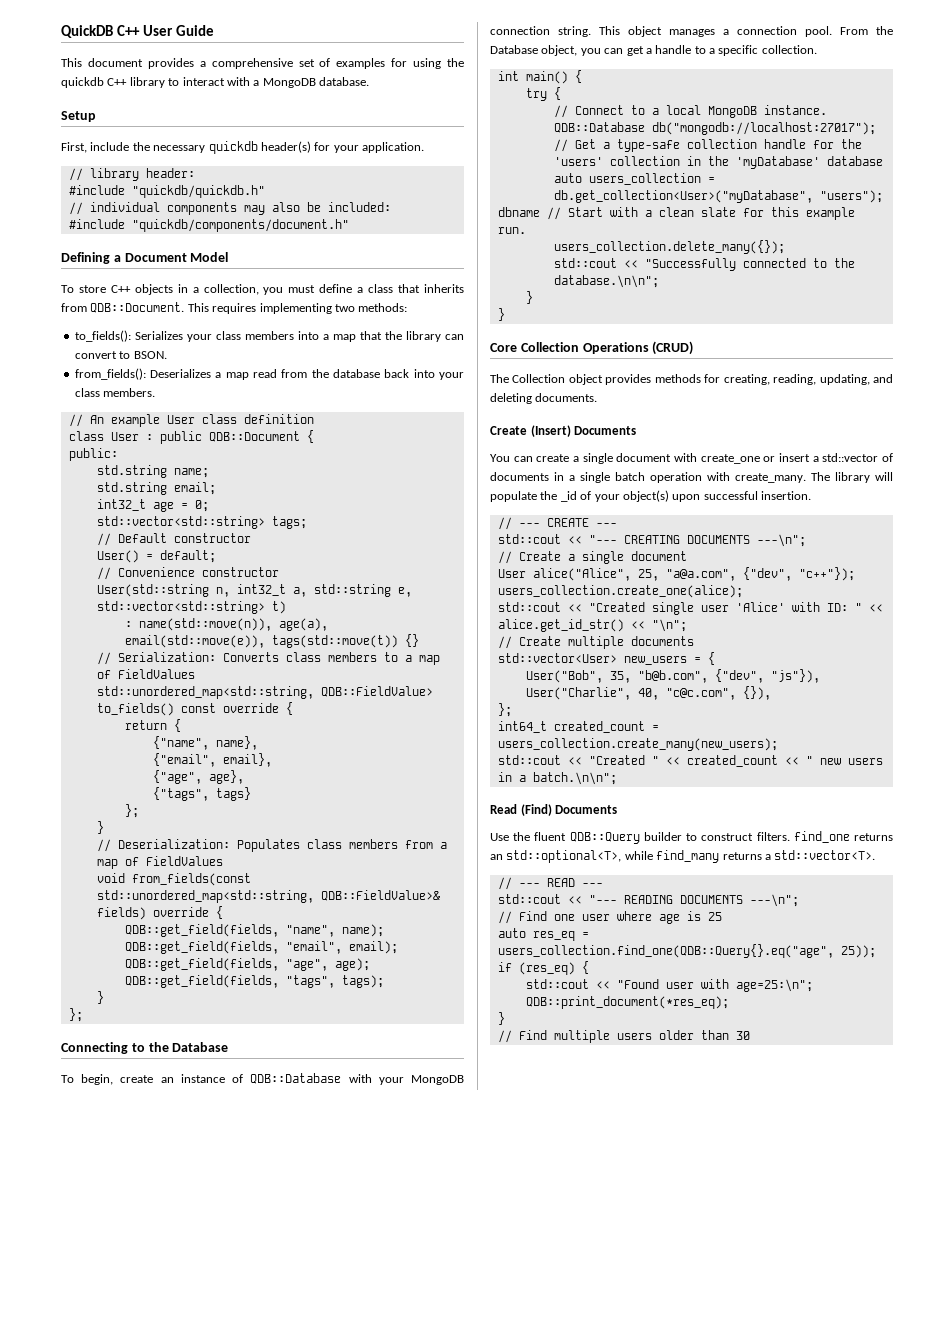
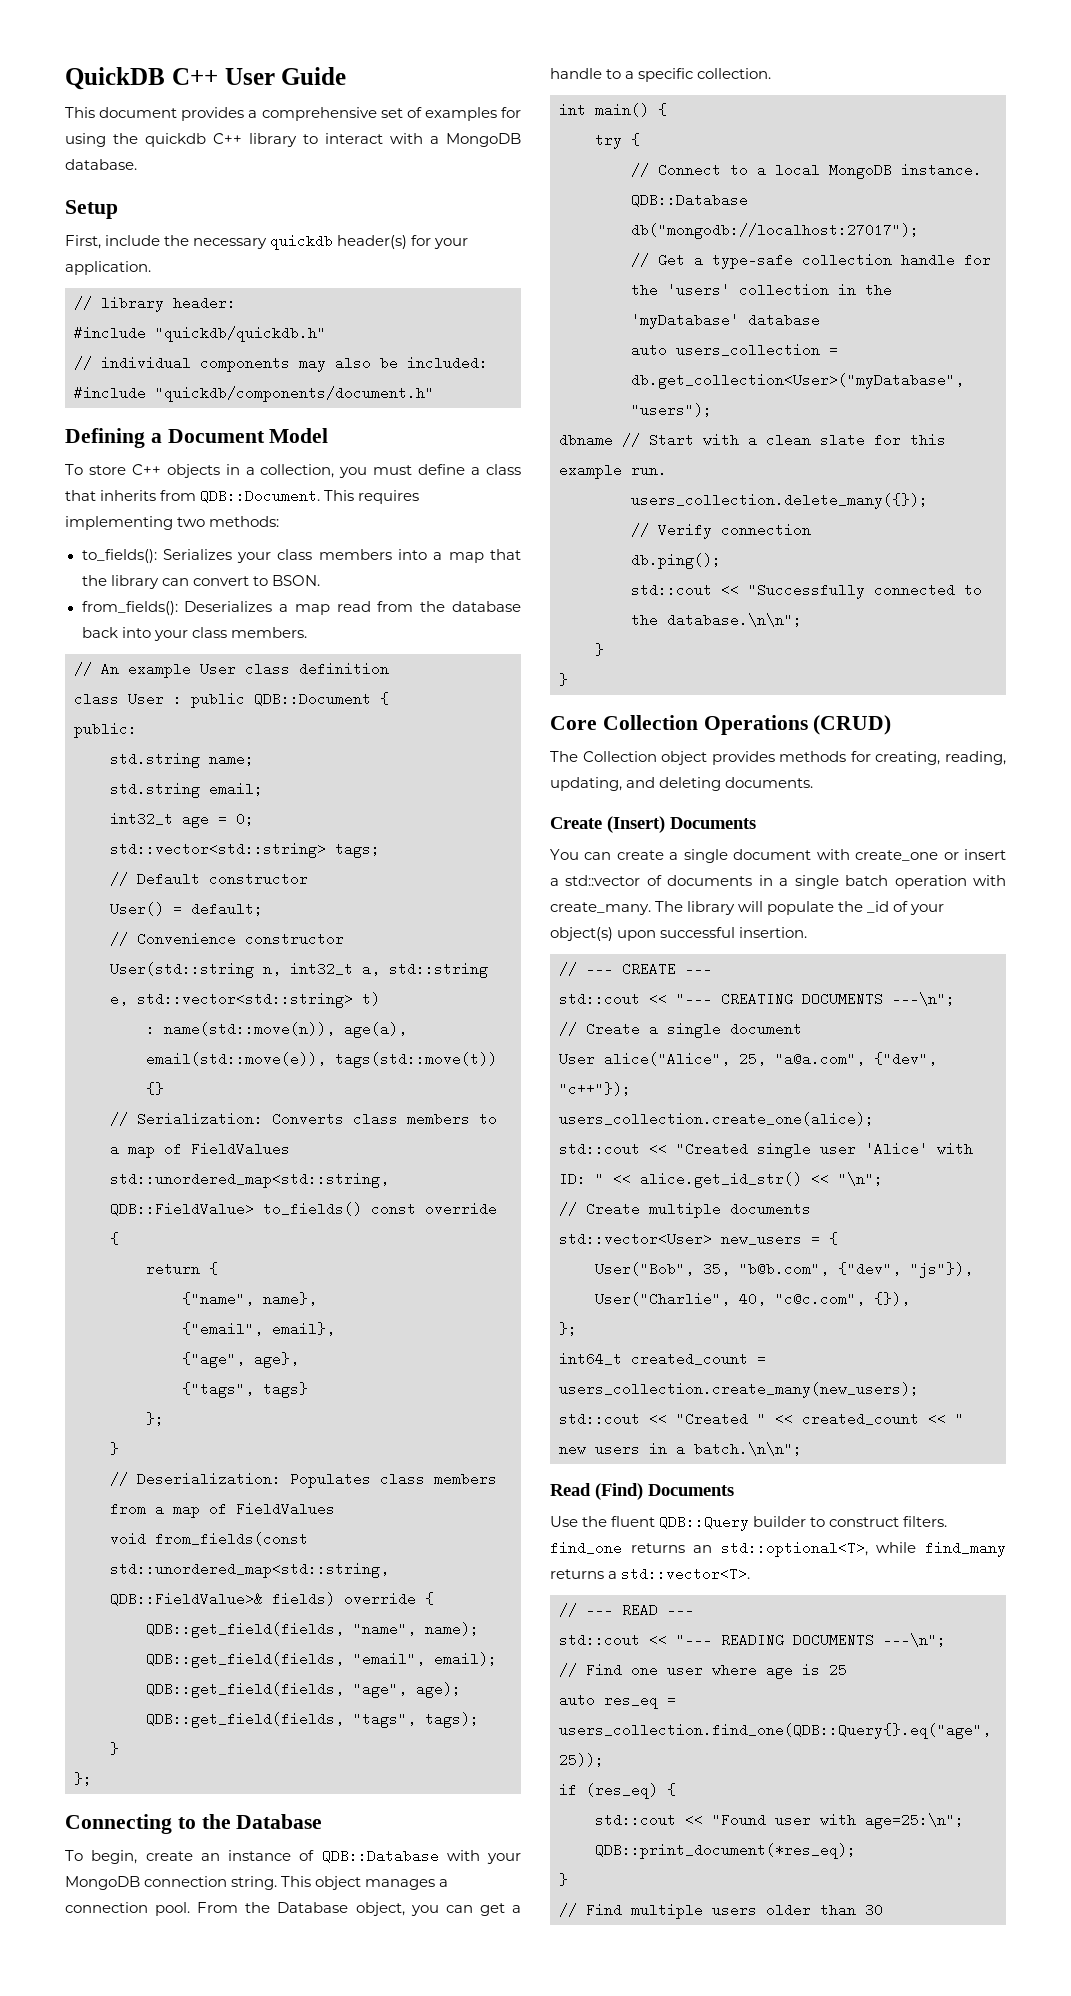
+ // Verify connection
+ db.ping();

